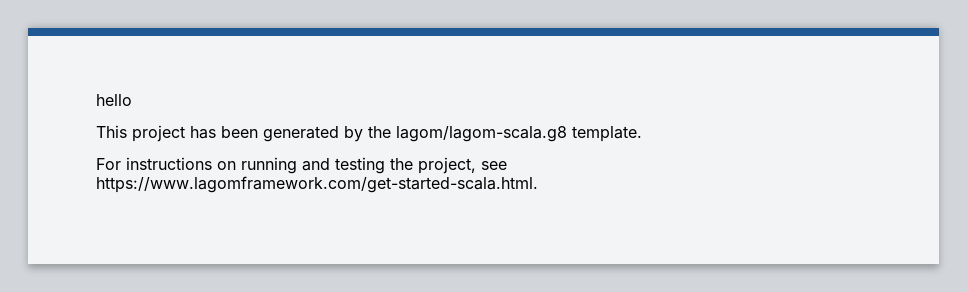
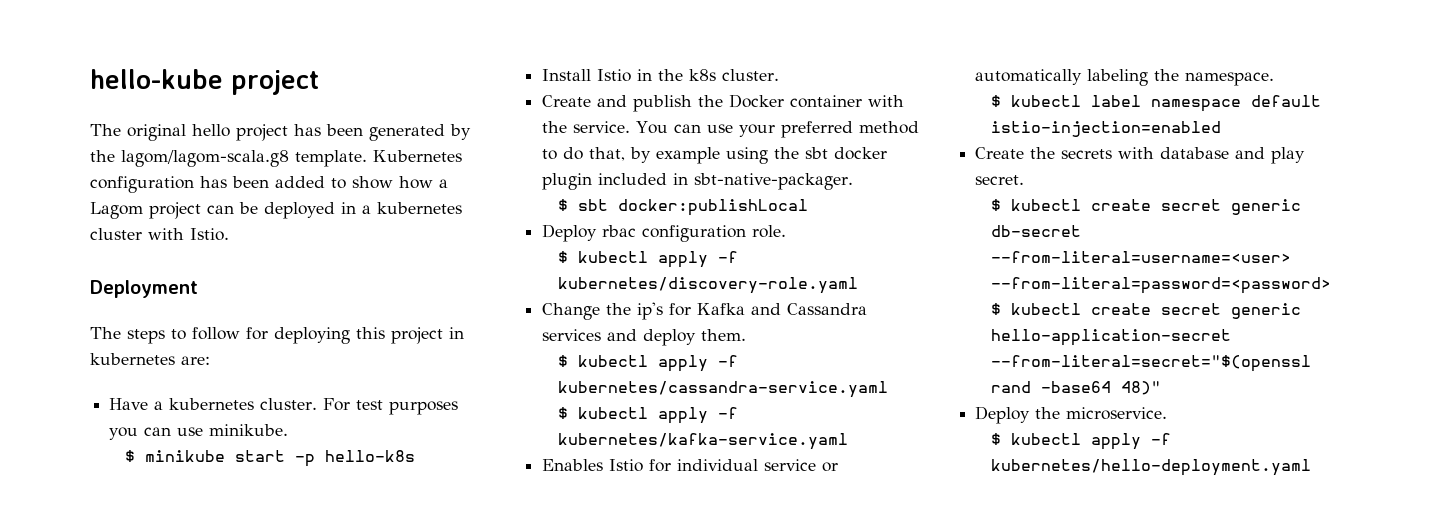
- hello
- This project has been generated by the lagom/lagom-scala.g8 template.
- For instructions on running and testing the project, see https://www.lagomframework.com/get-started-scala.html.
+ hello-kube project
+ The original hello project has been generated by the lagom/lagom-scala.g8 template. Kubernetes configuration has been added to show how a Lagom project can be deployed in a kubernetes cluster with Istio.
+ Deployment
+ The steps to follow for deploying this project in kubernetes are:
+ Have a kubernetes cluster. For test purposes you can use minikube.
+ $ minikube start -p hello-k8s
+ Install Istio in the k8s cluster.
+ Create and publish the Docker container with the service. You can use your preferred method to do that, by example using the sbt docker plugin included in sbt-native-packager.
+ $ sbt docker:publishLocal
+ Deploy rbac configuration role.
+ $ kubectl apply -f kubernetes/discovery-role.yaml
+ Change the ip's for Kafka and Cassandra services and deploy them.
+ $ kubectl apply -f kubernetes/cassandra-service.yaml
+ $ kubectl apply -f kubernetes/kafka-service.yaml
+ Enables Istio for individual service or automatically labeling the namespace.
+ $ kubectl label namespace default istio-injection=enabled
+ Create the secrets with database and play secret.
+ $ kubectl create secret generic db-secret --from-literal=username=<user> --from-literal=password=<password>
+ $ kubectl create secret generic hello-application-secret --from-literal=secret="$(openssl rand -base64 48)"
+ Deploy the microservice.
+ $ kubectl apply -f kubernetes/hello-deployment.yaml

